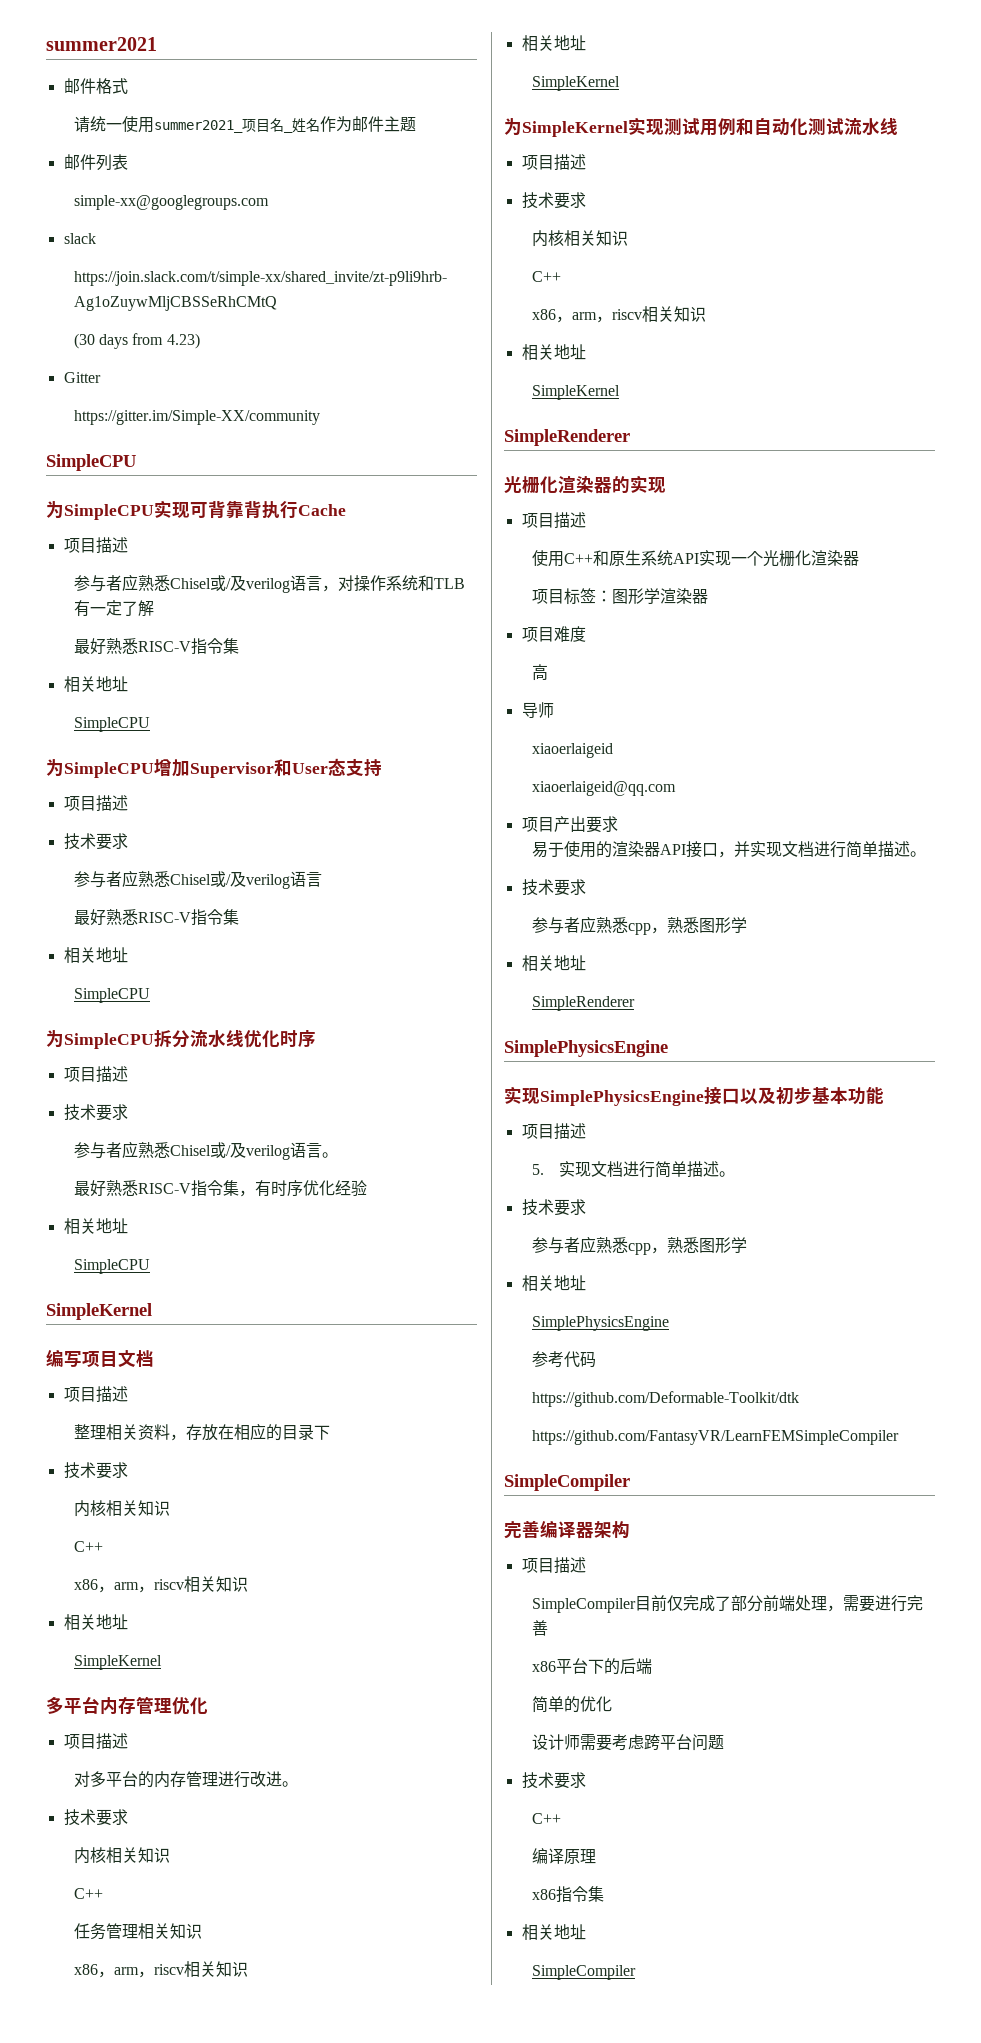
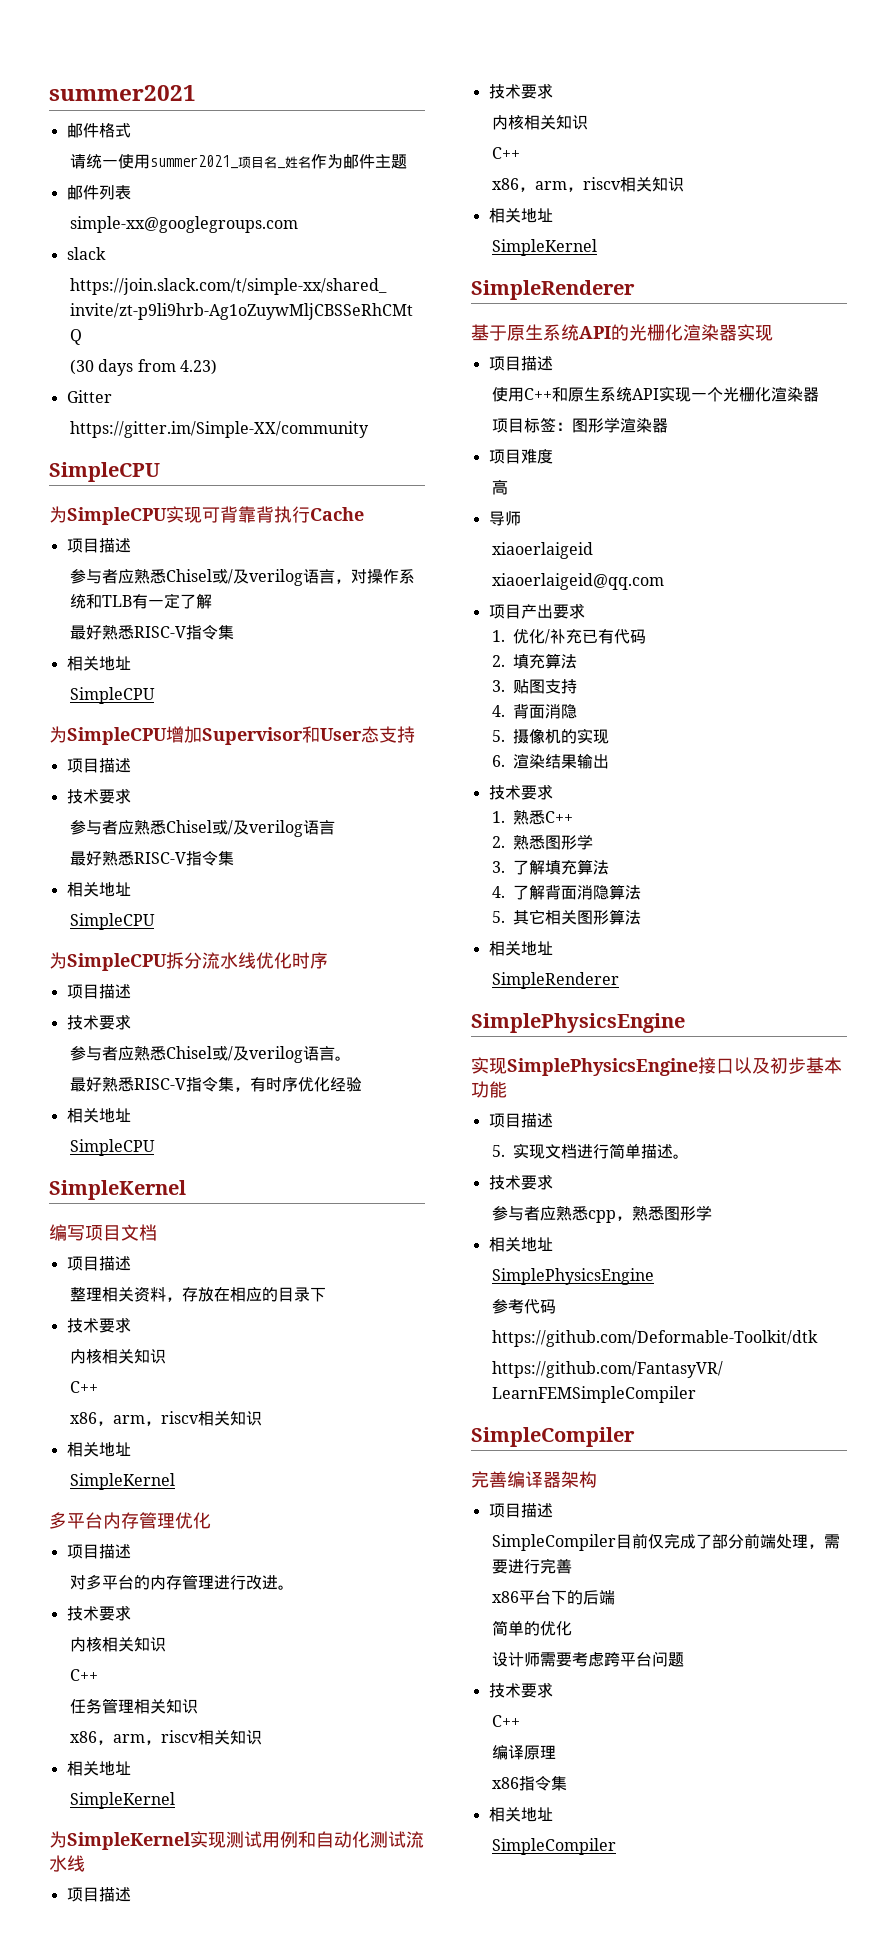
- 光栅化渲染器的实现
+ 基于原生系统API的光栅化渲染器实现
- 易于使用的渲染器API接口，并实现文档进行简单描述。
+ 1.优化/补充已有代码
+ 2.填充算法
+ 3.贴图支持
+ 4.背面消隐
+ 5.摄像机的实现
+ 6.渲染结果输出
  技术要求
- 参与者应熟悉cpp，熟悉图形学
+ 1.熟悉C++
+ 2.熟悉图形学
+ 3.了解填充算法
+ 4.了解背面消隐算法
+ 5.其它相关图形算法

